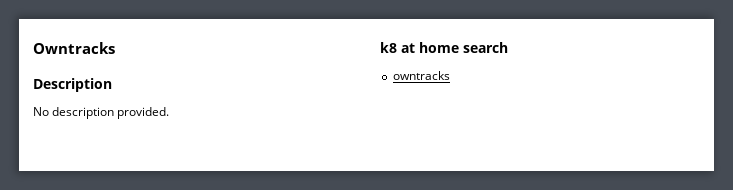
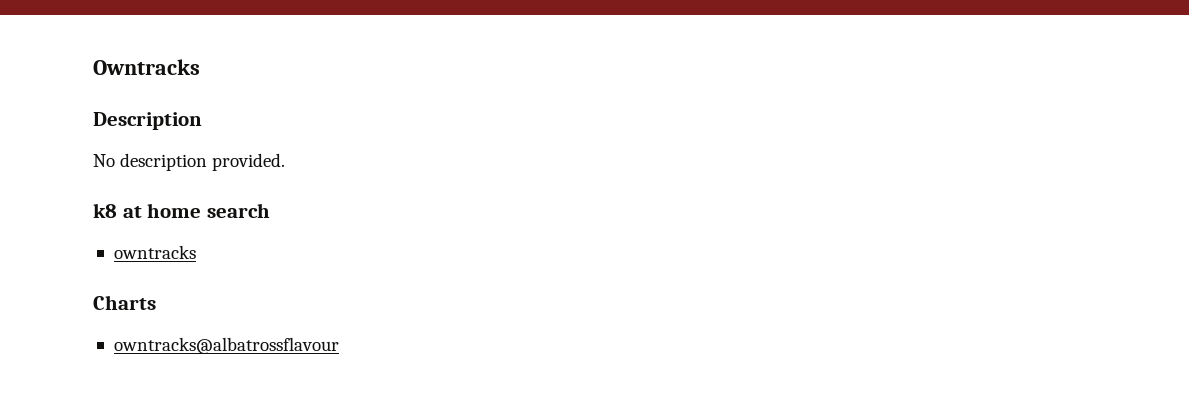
+ Charts
+ owntracks@albatrossflavour

